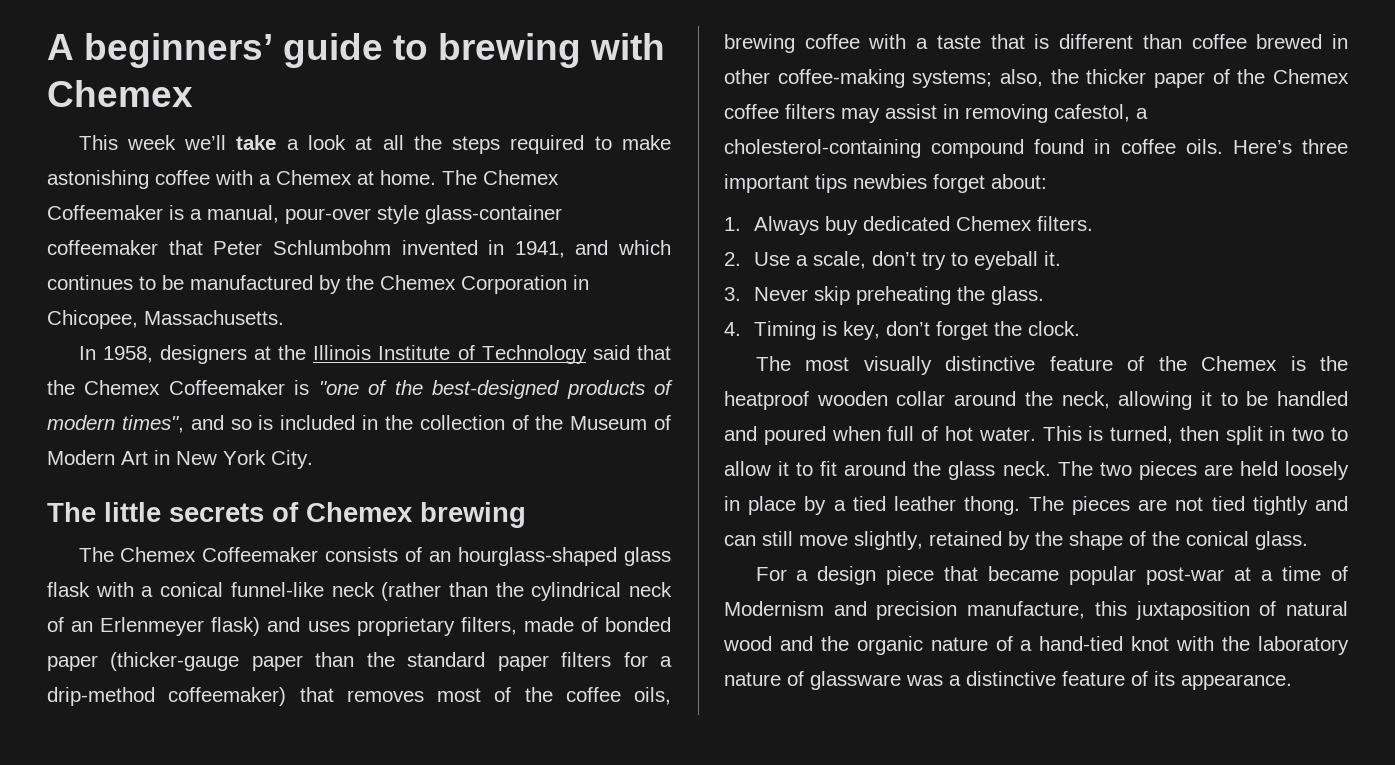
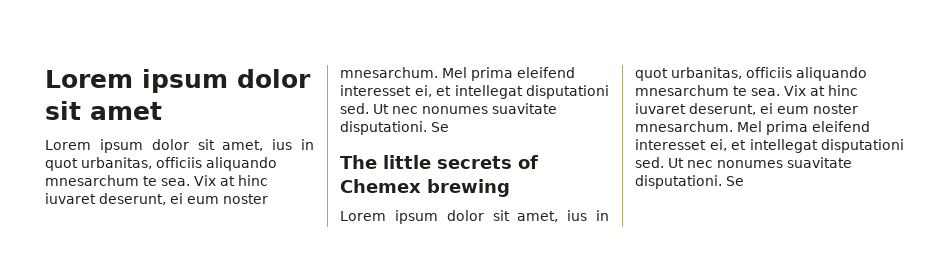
- A beginners’ guide to brewing with Chemex
- This week we’ll take a look at all the steps required to make astonishing coffee with a Chemex at home. The Chemex Coffeemaker is a manual, pour-over style glass-container coffeemaker that Peter Schlumbohm invented in 1941, and which continues to be manufactured by the Chemex Corporation in Chicopee, Massachusetts.
- In 1958, designers at the Illinois Institute of Technology said that the Chemex Coffeemaker is "one of the best-designed products of modern times", and so is included in the collection of the Museum of Modern Art in New York City.
+ Lorem ipsum dolor sit amet
+ Lorem ipsum dolor sit amet, ius in quot urbanitas, officiis aliquando mnesarchum te sea. Vix at hinc iuvaret deserunt, ei eum noster mnesarchum. Mel prima eleifend interesset ei, et intellegat disputationi sed. Ut nec nonumes suavitate disputationi. Se
  The little secrets of Chemex brewing
- The Chemex Coffeemaker consists of an hourglass-shaped glass flask with a conical funnel-like neck (rather than the cylindrical neck of an Erlenmeyer flask) and uses proprietary filters, made of bonded paper (thicker-gauge paper than the standard paper filters for a drip-method coffeemaker) that removes most of the coffee oils, brewing coffee with a taste that is different than coffee brewed in other coffee-making systems; also, the thicker paper of the Chemex coffee filters may assist in removing cafestol, a cholesterol-containing compound found in coffee oils. Here’s three important tips newbies forget about:
- 1. Always buy dedicated Chemex filters.
- 2. Use a scale, don’t try to eyeball it.
- 3. Never skip preheating the glass.
- 4. Timing is key, don’t forget the clock.
- The most visually distinctive feature of the Chemex is the heatproof wooden collar around the neck, allowing it to be handled and poured when full of hot water. This is turned, then split in two to allow it to fit around the glass neck. The two pieces are held loosely in place by a tied leather thong. The pieces are not tied tightly and can still move slightly, retained by the shape of the conical glass.
- For a design piece that became popular post-war at a time of Modernism and precision manufacture, this juxtaposition of natural wood and the organic nature of a hand-tied knot with the laboratory nature of glassware was a distinctive feature of its appearance.
+ Lorem ipsum dolor sit amet, ius in quot urbanitas, officiis aliquando mnesarchum te sea. Vix at hinc iuvaret deserunt, ei eum noster mnesarchum. Mel prima eleifend interesset ei, et intellegat disputationi sed. Ut nec nonumes suavitate disputationi. Se

